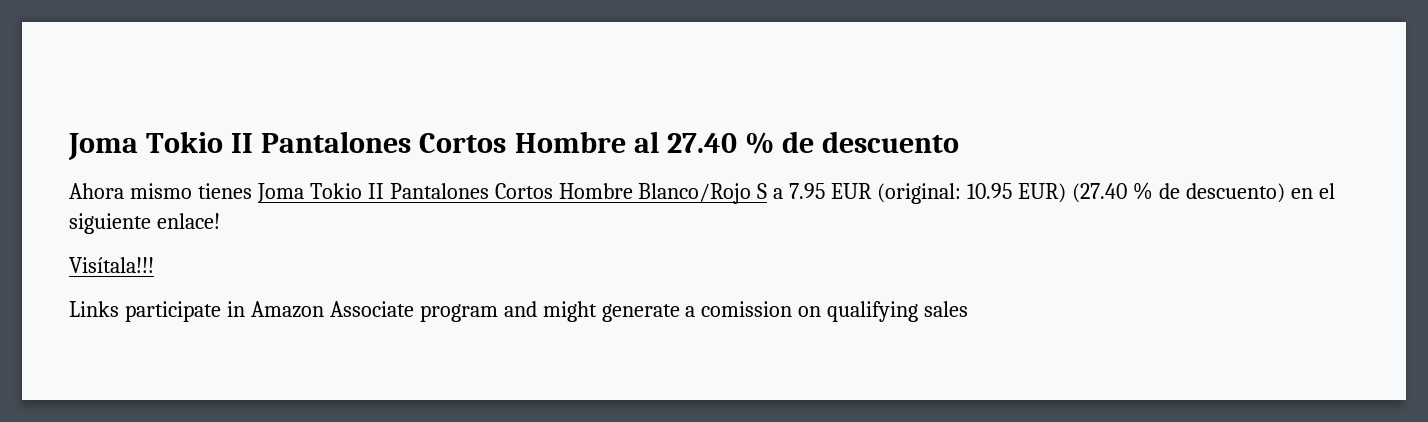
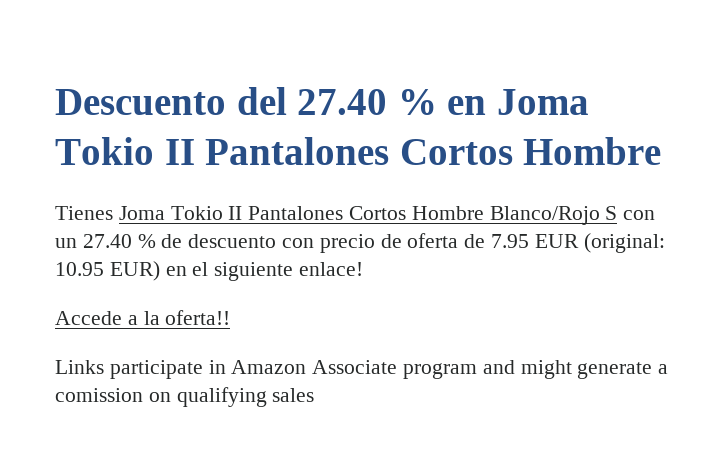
- Joma Tokio II Pantalones Cortos Hombre al 27.40 % de descuento
- Ahora mismo tienes Joma Tokio II Pantalones Cortos Hombre Blanco/Rojo S a 7.95 EUR (original: 10.95 EUR) (27.40 % de descuento) en el siguiente enlace!
+ Descuento del 27.40 % en Joma Tokio II Pantalones Cortos Hombre
+ Tienes Joma Tokio II Pantalones Cortos Hombre Blanco/Rojo S con un 27.40 % de descuento con precio de oferta de 7.95 EUR (original: 10.95 EUR) en el siguiente enlace!
- Visítala!!!
+ Accede a la oferta!!

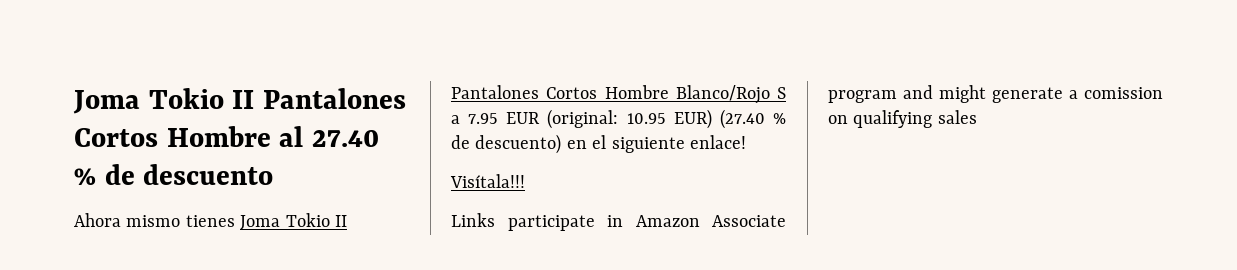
- Descuento del 27.40 % en Joma Tokio II Pantalones Cortos Hombre
- Tienes Joma Tokio II Pantalones Cortos Hombre Blanco/Rojo S con un 27.40 % de descuento con precio de oferta de 7.95 EUR (original: 10.95 EUR) en el siguiente enlace!
+ Joma Tokio II Pantalones Cortos Hombre al 27.40 % de descuento
+ Ahora mismo tienes Joma Tokio II Pantalones Cortos Hombre Blanco/Rojo S a 7.95 EUR (original: 10.95 EUR) (27.40 % de descuento) en el siguiente enlace!
- Accede a la oferta!!
+ Visítala!!!

